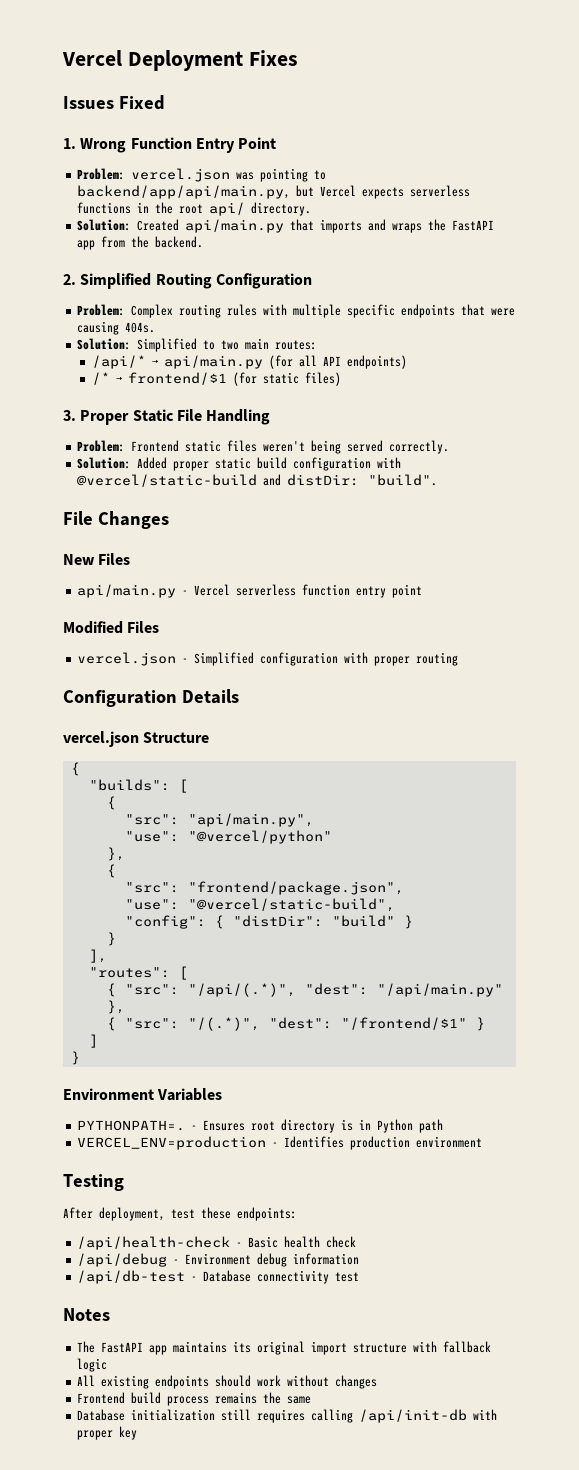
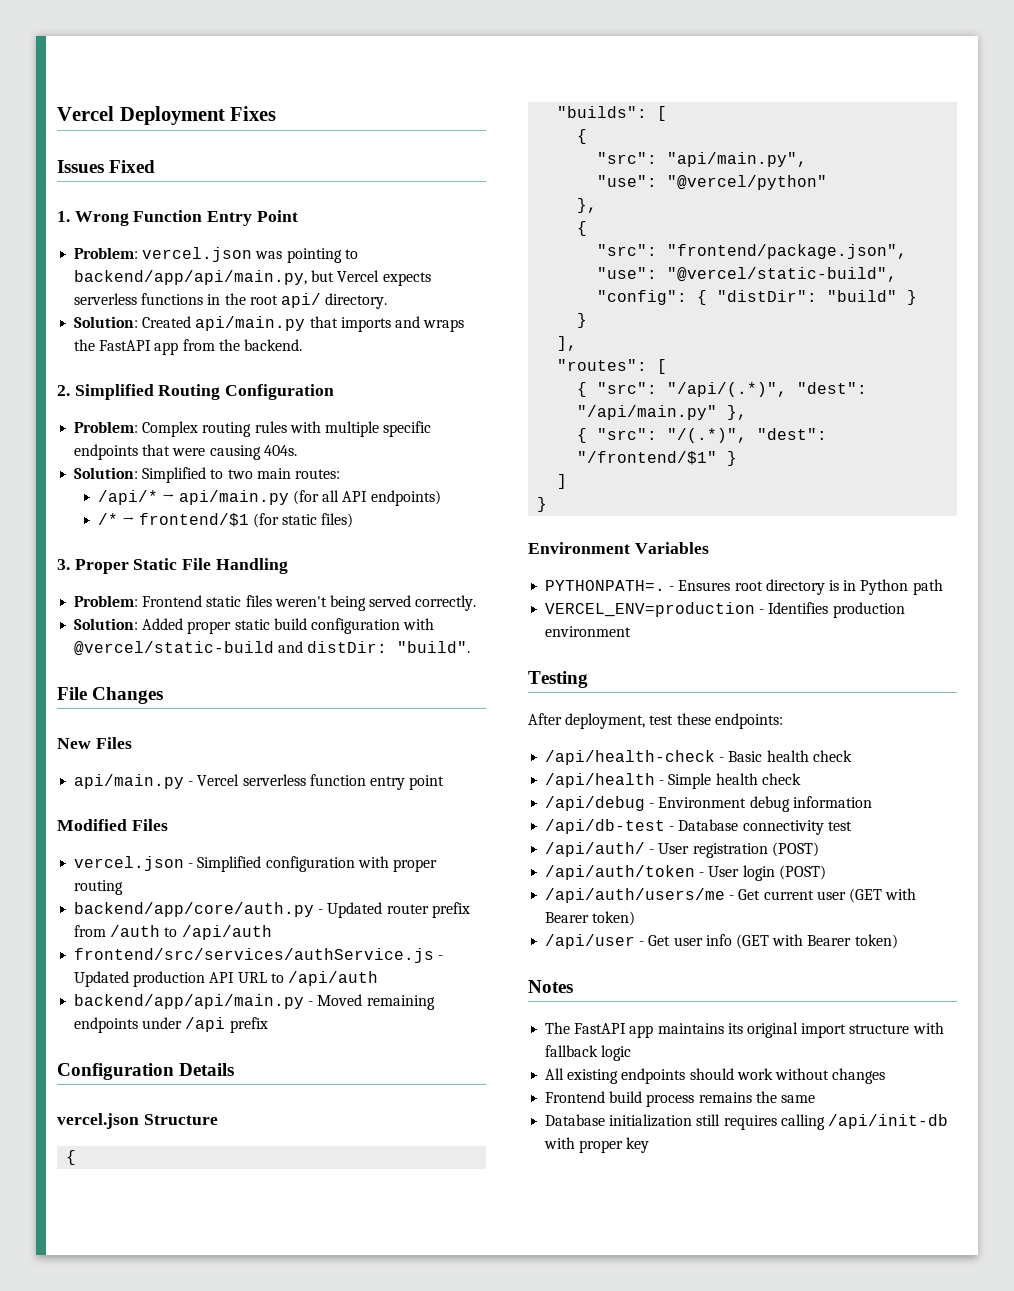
+ backend/app/core/auth.py - Updated router prefix from /auth to /api/auth
+ frontend/src/services/authService.js - Updated production API URL to /api/auth
+ backend/app/api/main.py - Moved remaining endpoints under /api prefix
+ /api/health - Simple health check
+ /api/auth/ - User registration (POST)
+ /api/auth/token - User login (POST)
+ /api/auth/users/me - Get current user (GET with Bearer token)
+ /api/user - Get user info (GET with Bearer token)

